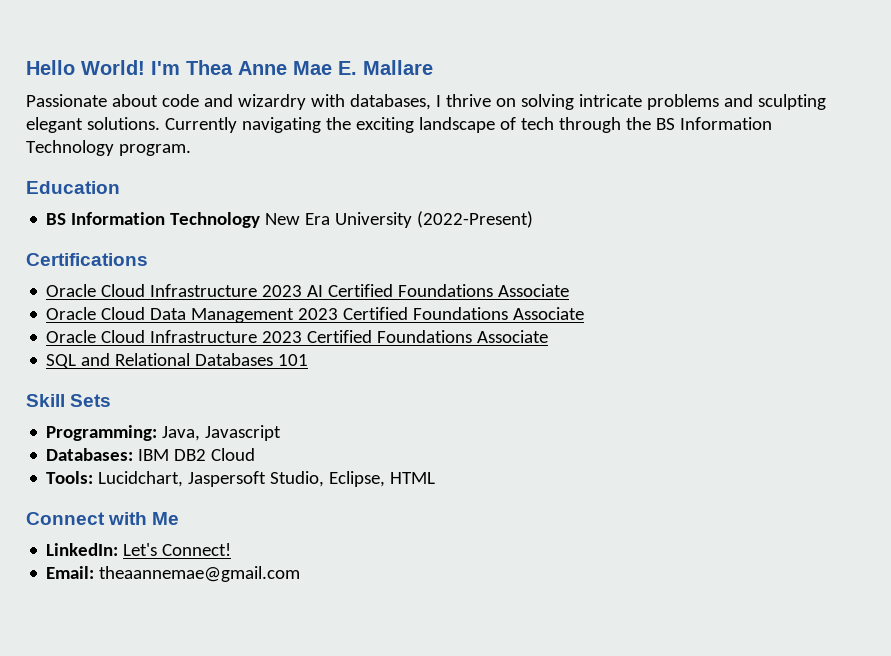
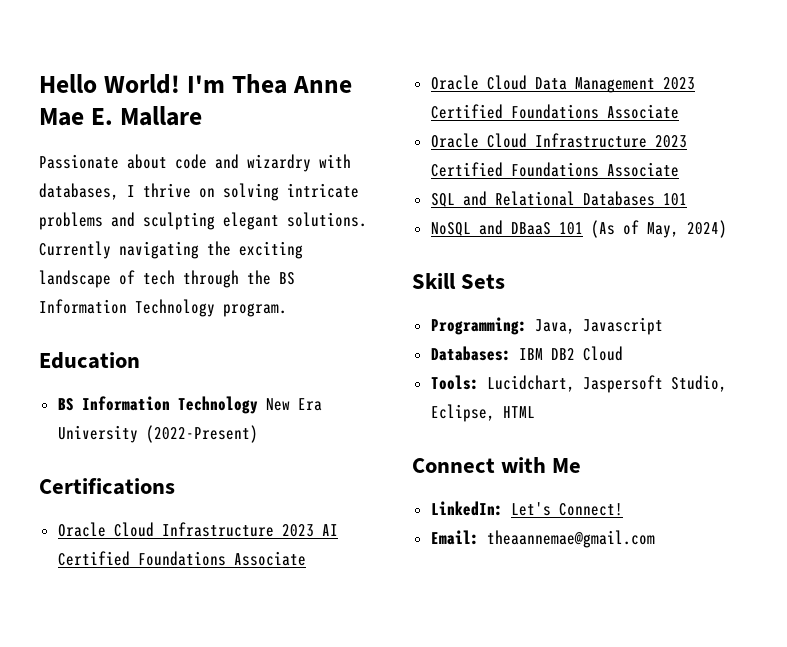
+ NoSQL and DBaaS 101 (As of May, 2024)

